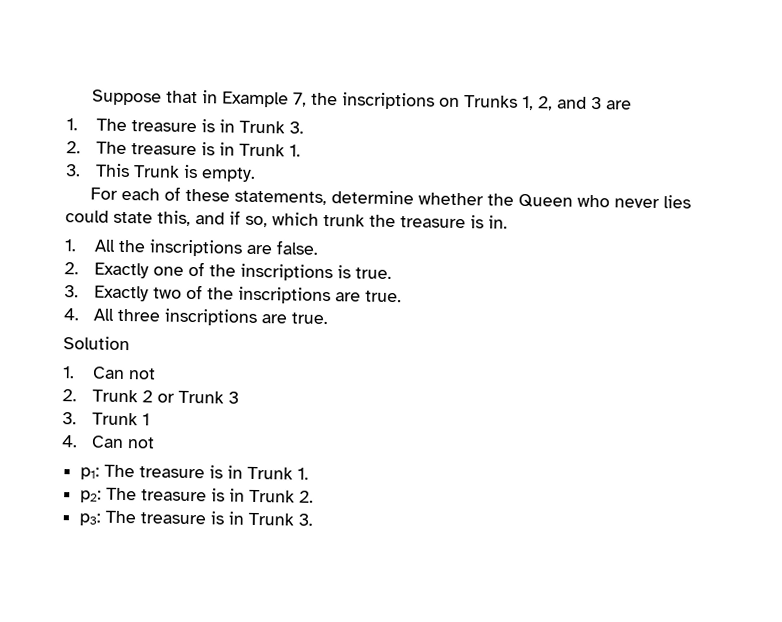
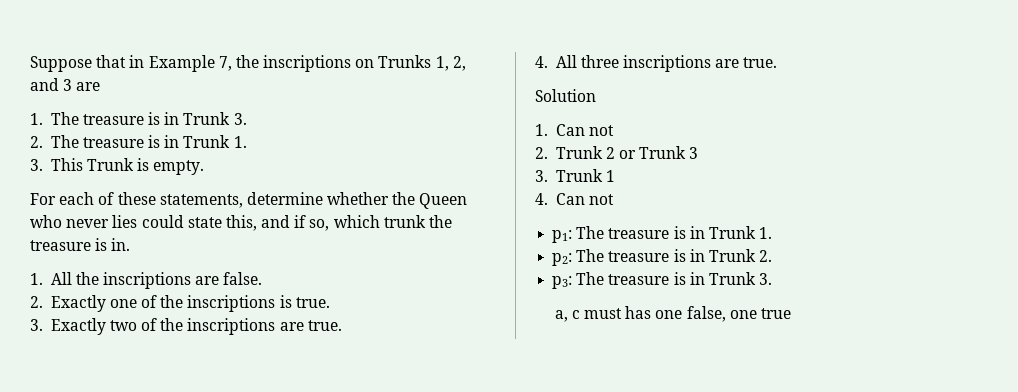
+ a, c must has one false, one true

